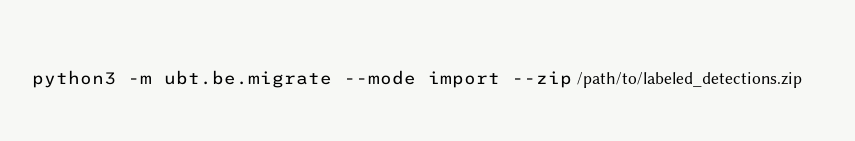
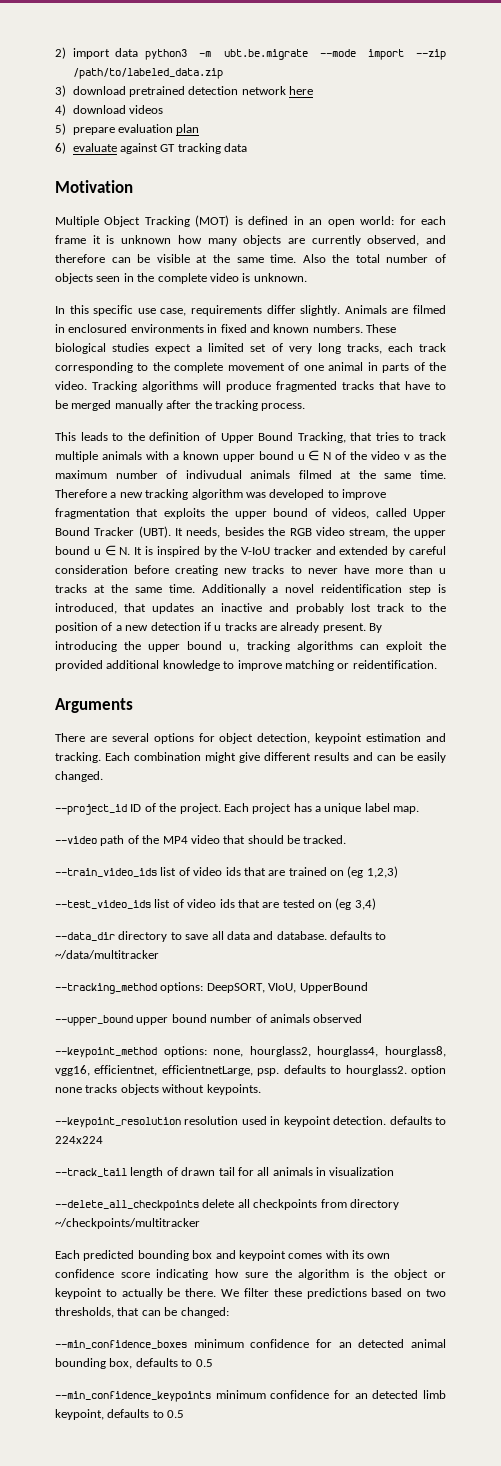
- python3 -m ubt.be.migrate --mode import --zip /path/to/labeled_detections.zip
+ 2) import data python3 -m ubt.be.migrate --mode import --zip /path/to/labeled_data.zip
+ 3) download pretrained detection network here
+ 4) download videos
+ 5) prepare evaluation plan
+ 6) evaluate against GT tracking data
+ Motivation
+ Multiple Object Tracking (MOT) is defined in an open world: for each frame it is unknown how many objects are currently observed, and therefore can be visible at the same time. Also the total number of objects seen in the complete video is unknown.
+ In this specific use case, requirements differ slightly. Animals are filmed in enclosured environments in fixed and known numbers. These biological studies expect a limited set of very long tracks, each track corresponding to the complete movement of one animal in parts of the video. Tracking algorithms will produce fragmented tracks that have to be merged manually after the tracking process.
+ This leads to the definition of Upper Bound Tracking, that tries to track multiple animals with a known upper bound u ∈ N of the video v as the maximum number of indivudual animals filmed at the same time. Therefore a new tracking algorithm was developed to improve fragmentation that exploits the upper bound of videos, called Upper Bound Tracker (UBT). It needs, besides the RGB video stream, the upper bound u ∈ N. It is inspired by the V-IoU tracker and extended by careful consideration before creating new tracks to never have more than u tracks at the same time. Additionally a novel reidentification step is introduced, that updates an inactive and probably lost track to the position of a new detection if u tracks are already present. By introducing the upper bound u, tracking algorithms can exploit the provided additional knowledge to improve matching or reidentification.
+ Arguments
+ There are several options for object detection, keypoint estimation and tracking. Each combination might give different results and can be easily changed.
+ --project_id ID of the project. Each project has a unique label map.
+ --video path of the MP4 video that should be tracked.
+ --train_video_ids list of video ids that are trained on (eg 1,2,3)
+ --test_video_ids list of video ids that are tested on (eg 3,4)
+ --data_dir directory to save all data and database. defaults to ~/data/multitracker
+ --tracking_method options: DeepSORT, VIoU, UpperBound
+ --upper_bound upper bound number of animals observed
+ --keypoint_method options: none, hourglass2, hourglass4, hourglass8, vgg16, efficientnet, efficientnetLarge, psp. defaults to hourglass2. option none tracks objects without keypoints.
+ --keypoint_resolution resolution used in keypoint detection. defaults to 224x224
+ --track_tail length of drawn tail for all animals in visualization
+ --delete_all_checkpoints delete all checkpoints from directory ~/checkpoints/multitracker
+ Each predicted bounding box and keypoint comes with its own confidence score indicating how sure the algorithm is the object or keypoint to actually be there. We filter these predictions based on two thresholds, that can be changed:
+ --min_confidence_boxes minimum confidence for an detected animal bounding box, defaults to 0.5
+ --min_confidence_keypoints minimum confidence for an detected limb keypoint, defaults to 0.5

